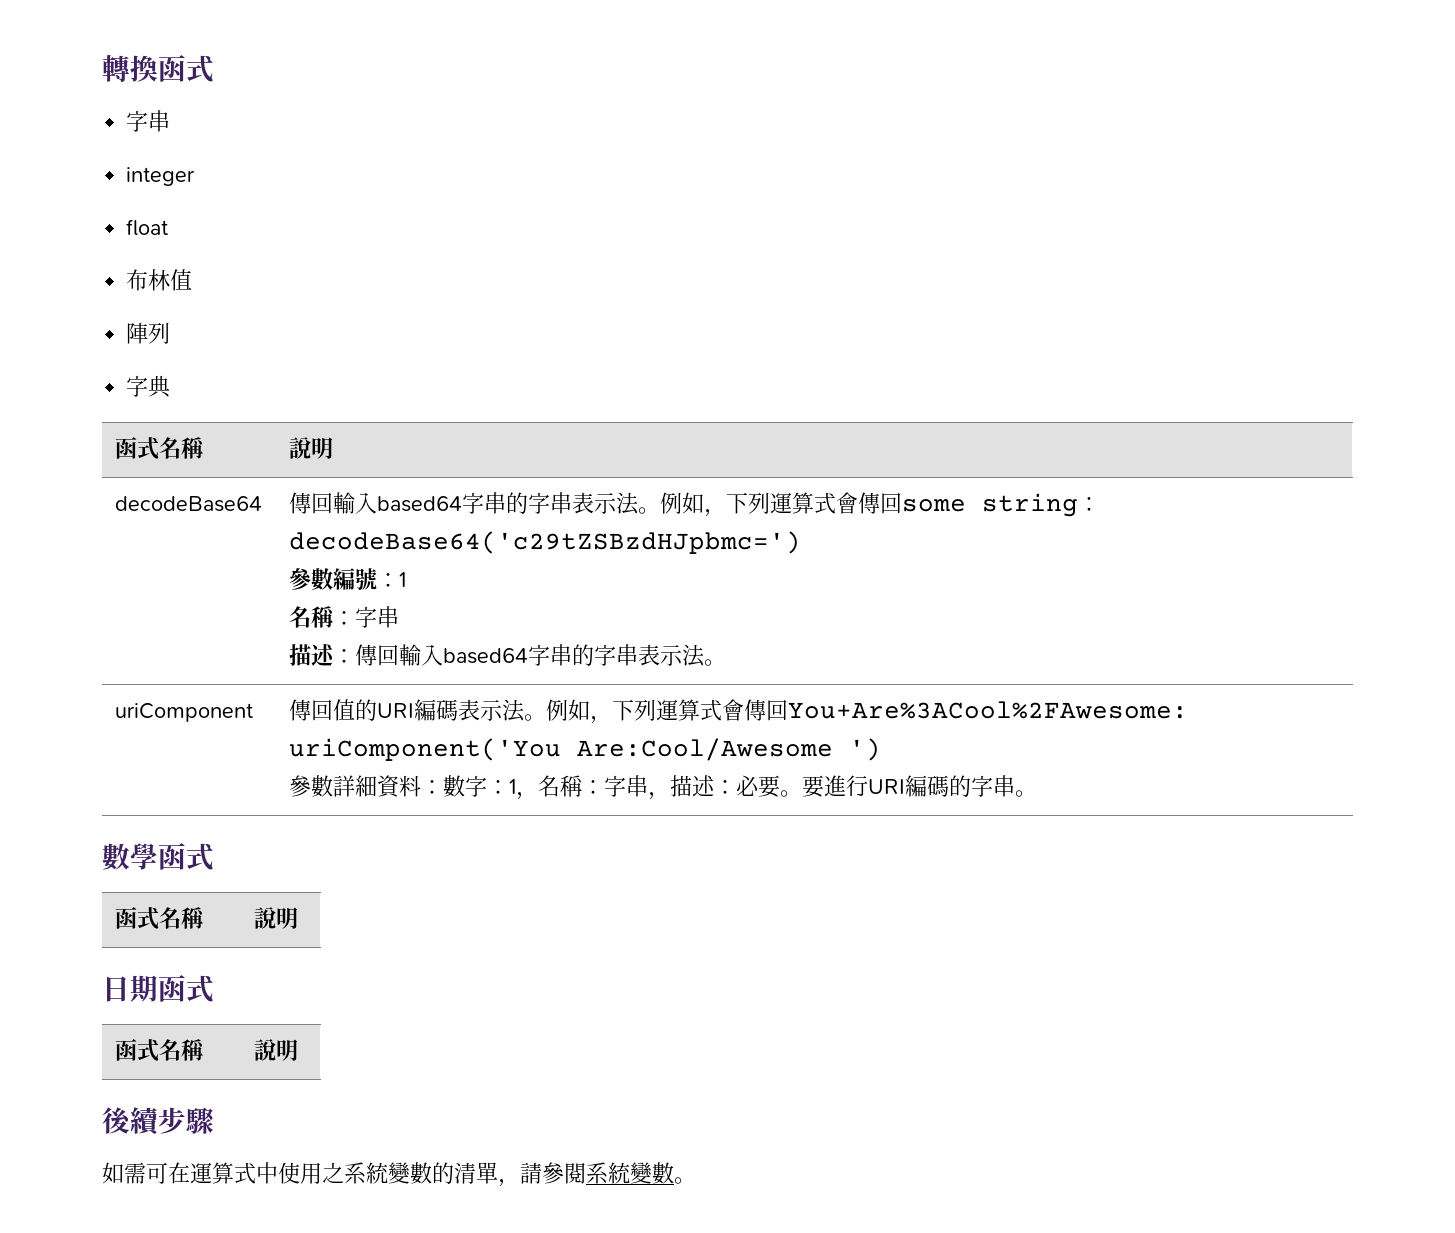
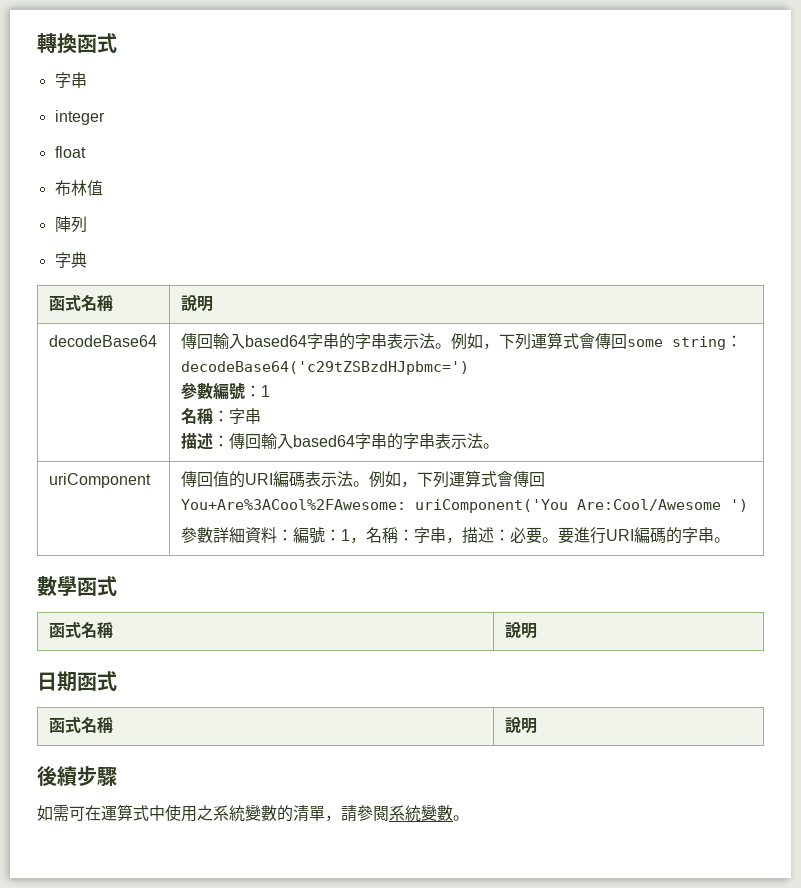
  uriComponent | 傳回值的URI編碼表示法。例如，下列運算式會傳回You+Are%3ACool%2FAwesome: uriComponent('You Are:Cool/Awesome ')
- 參數詳細資料：數字：1，名稱：字串，描述：必要。要進行URI編碼的字串。
+ 參數詳細資料：編號：1，名稱：字串，描述：必要。要進行URI編碼的字串。

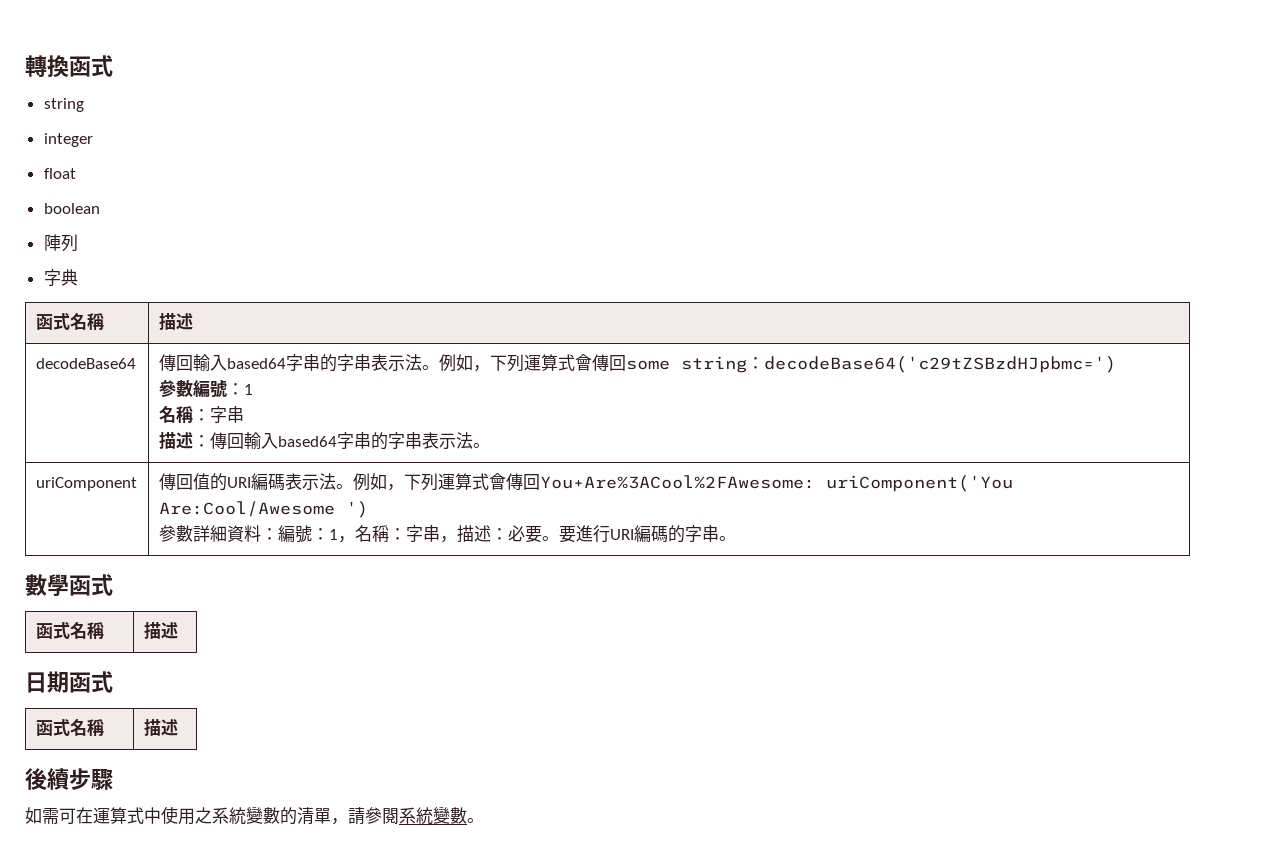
  轉換函式
- 字串
+ string
- 布林值
+ boolean
  字典
- 函式名稱 | 說明
+ 函式名稱 | 描述
  數學函式
- 函式名稱 | 說明
+ 函式名稱 | 描述
  日期函式
- 函式名稱 | 說明
+ 函式名稱 | 描述

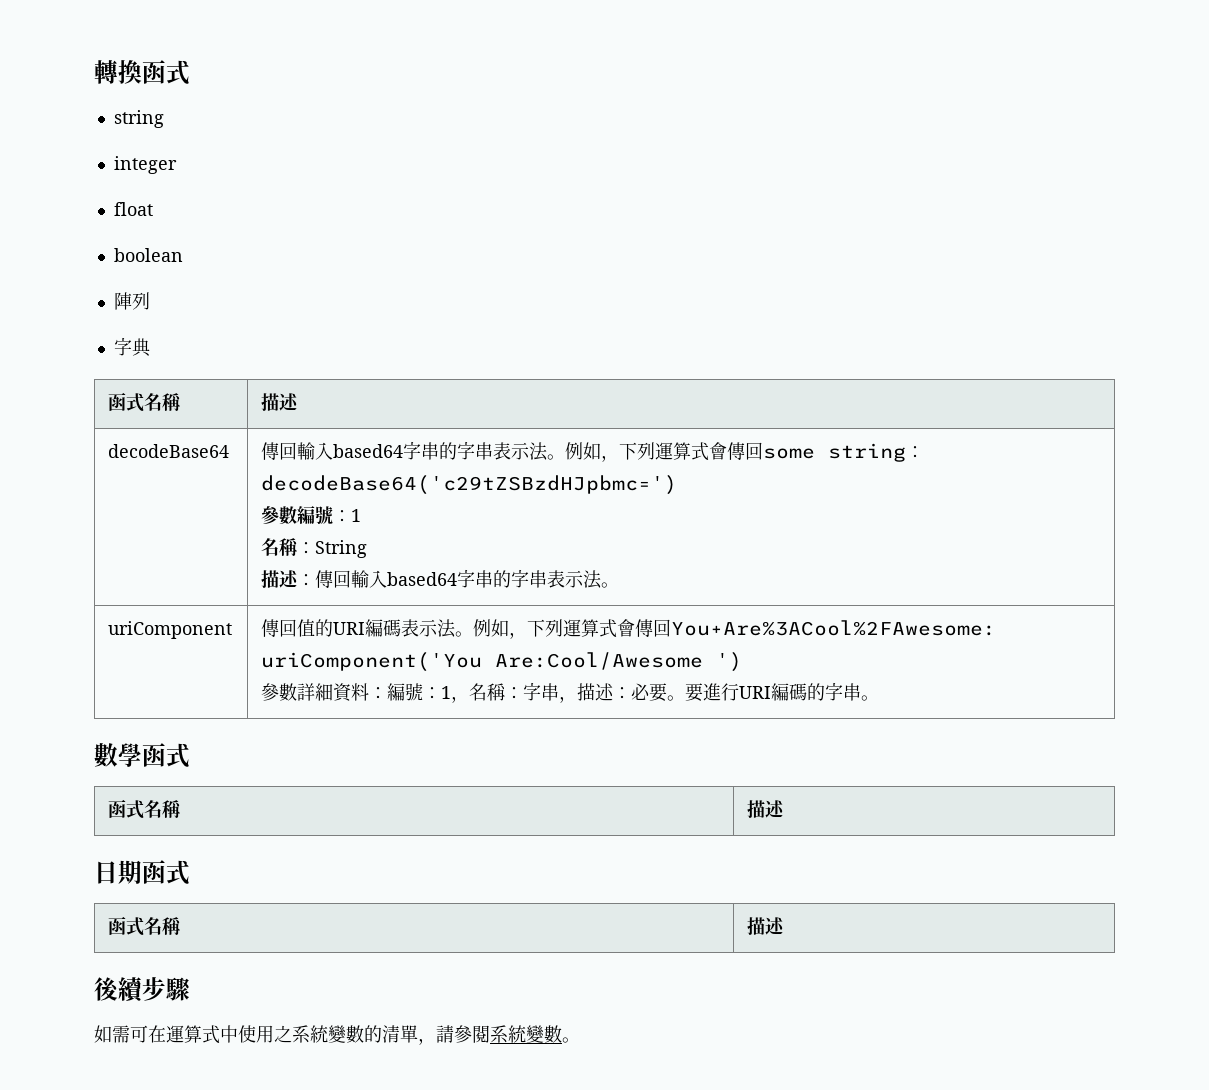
  decodeBase64 | 傳回輸入based64字串的字串表示法。例如，下列運算式會傳回some string：decodeBase64('c29tZSBzdHJpbmc=')
  參數編號：1
- 名稱：字串
+ 名稱：String

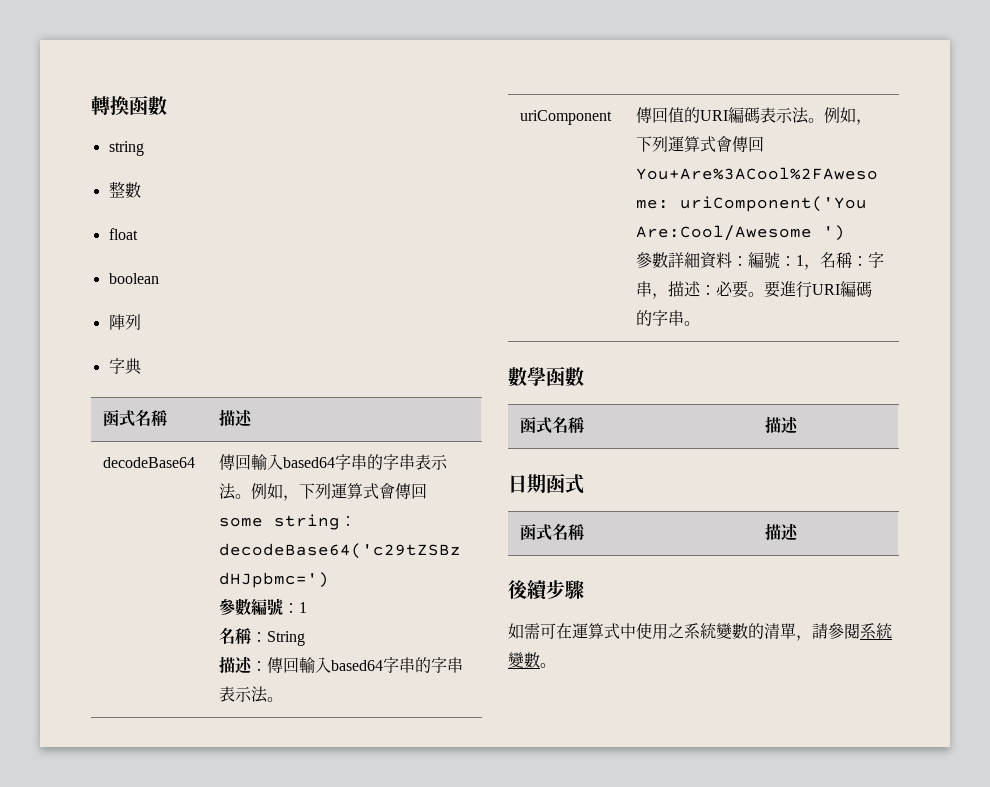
- 轉換函式
+ 轉換函數
- integer
+ 整數
- 數學函式
+ 數學函數

